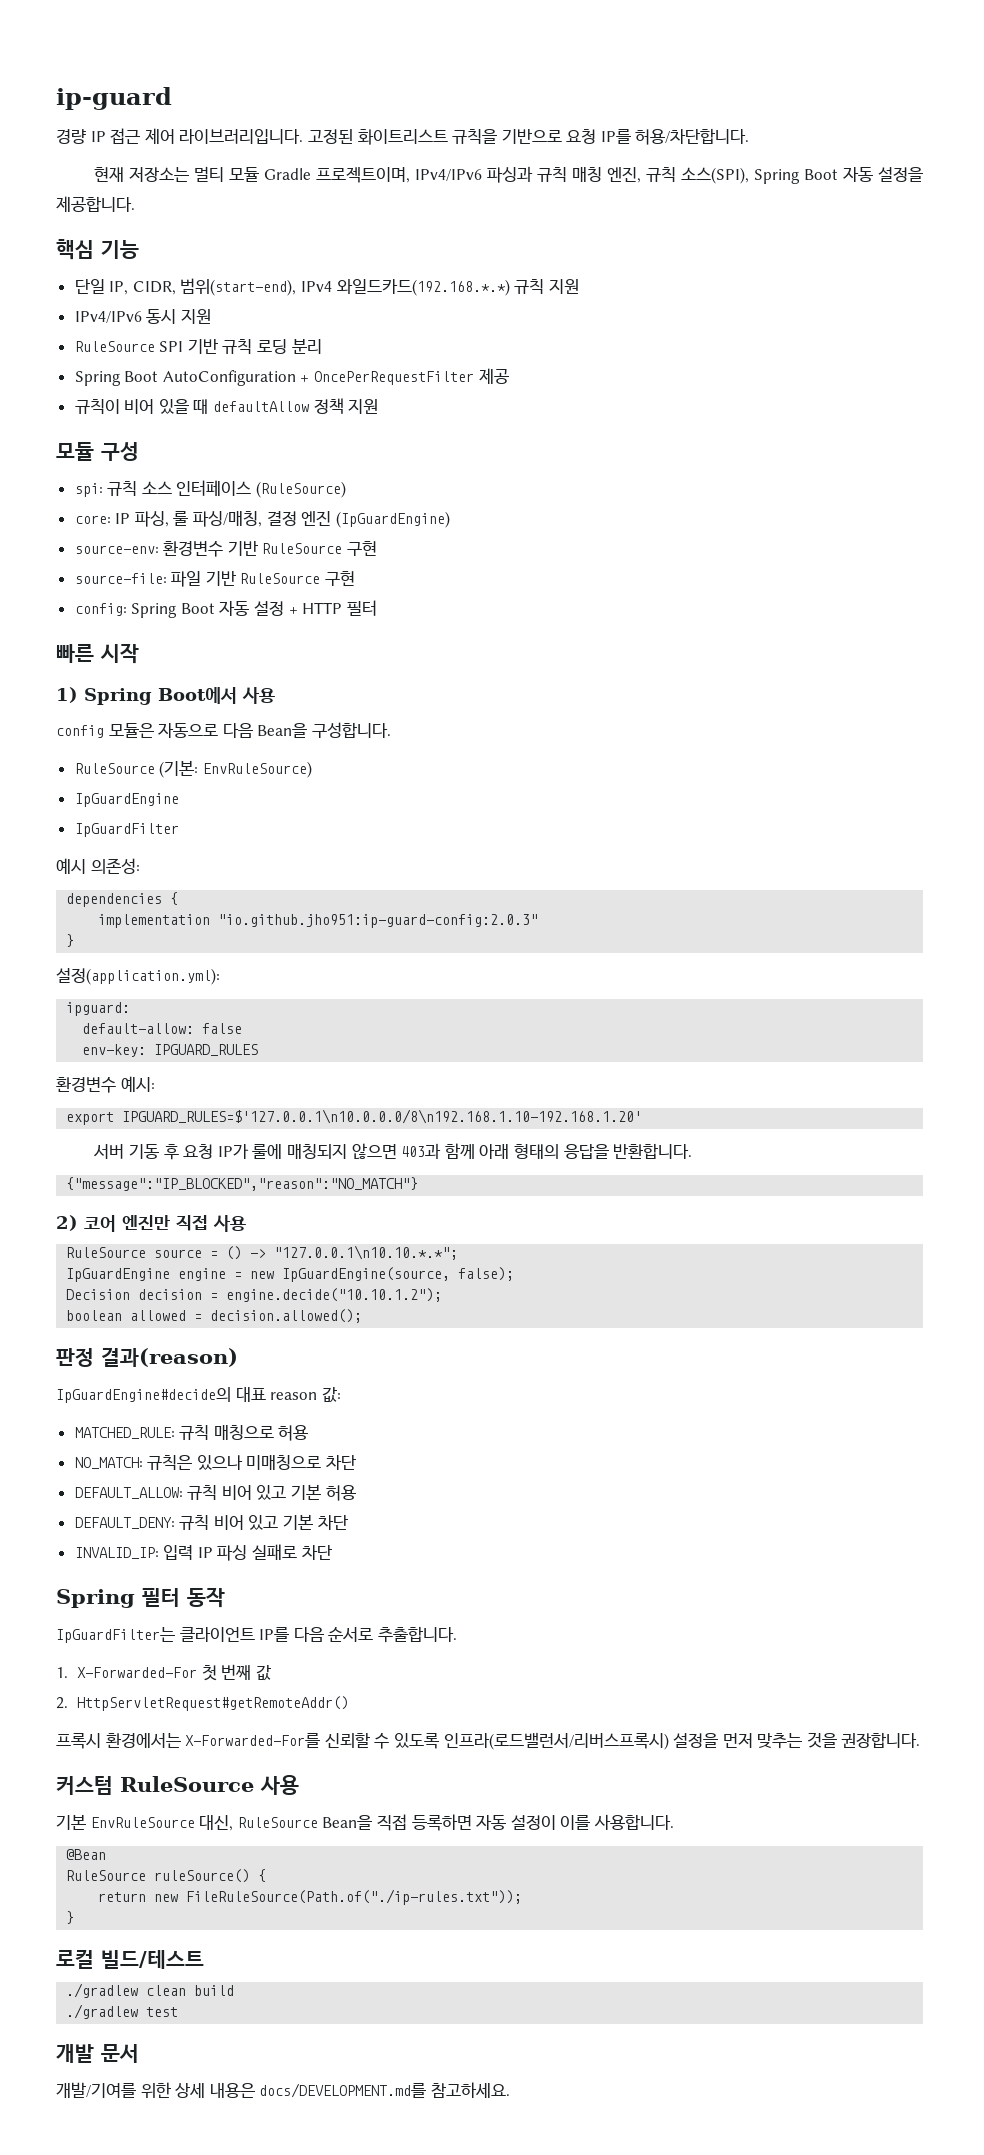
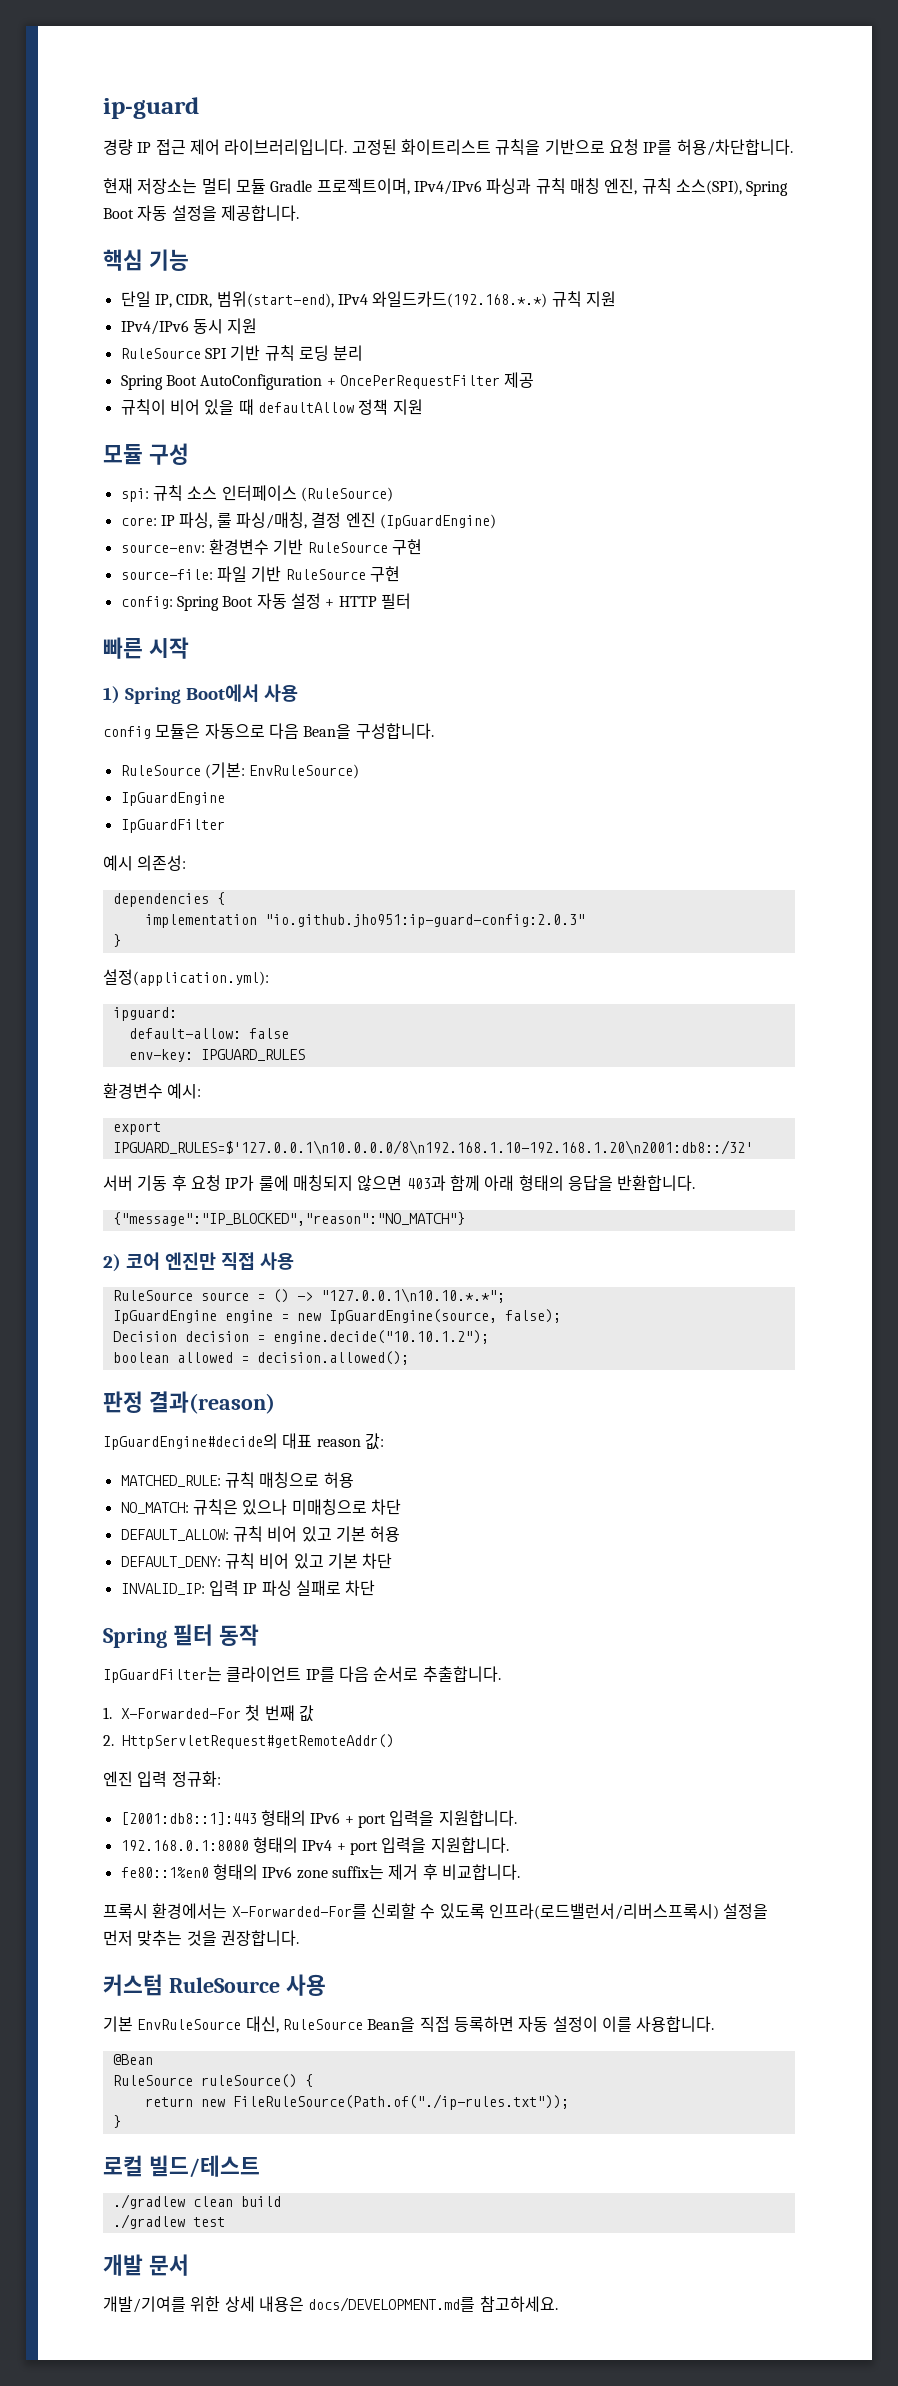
- export IPGUARD_RULES=$'127.0.0.1\n10.0.0.0/8\n192.168.1.10-192.168.1.20'
+ export IPGUARD_RULES=$'127.0.0.1\n10.0.0.0/8\n192.168.1.10-192.168.1.20\n2001:db8::/32'
+ 엔진 입력 정규화:
+ [2001:db8::1]:443 형태의 IPv6 + port 입력을 지원합니다.
+ 192.168.0.1:8080 형태의 IPv4 + port 입력을 지원합니다.
+ fe80::1%en0 형태의 IPv6 zone suffix는 제거 후 비교합니다.

